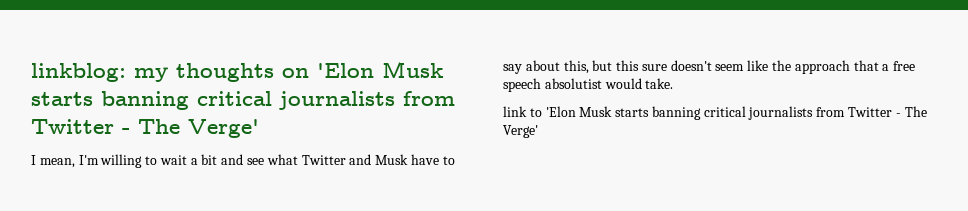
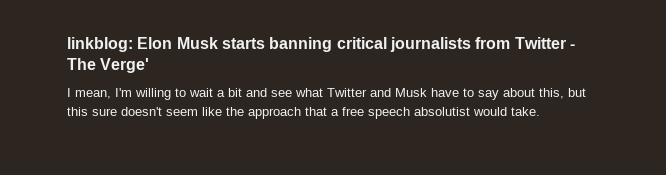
- linkblog: my thoughts on 'Elon Musk starts banning critical journalists from Twitter - The Verge'
+ linkblog: Elon Musk starts banning critical journalists from Twitter - The Verge'
- link to 'Elon Musk starts banning critical journalists from Twitter - The Verge'

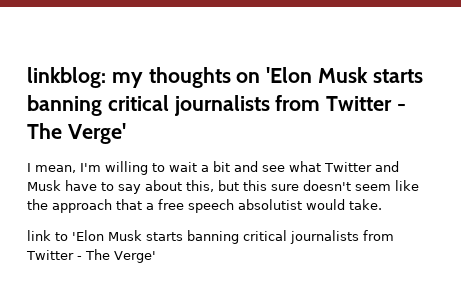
- linkblog: Elon Musk starts banning critical journalists from Twitter - The Verge'
+ linkblog: my thoughts on 'Elon Musk starts banning critical journalists from Twitter - The Verge'
+ link to 'Elon Musk starts banning critical journalists from Twitter - The Verge'

